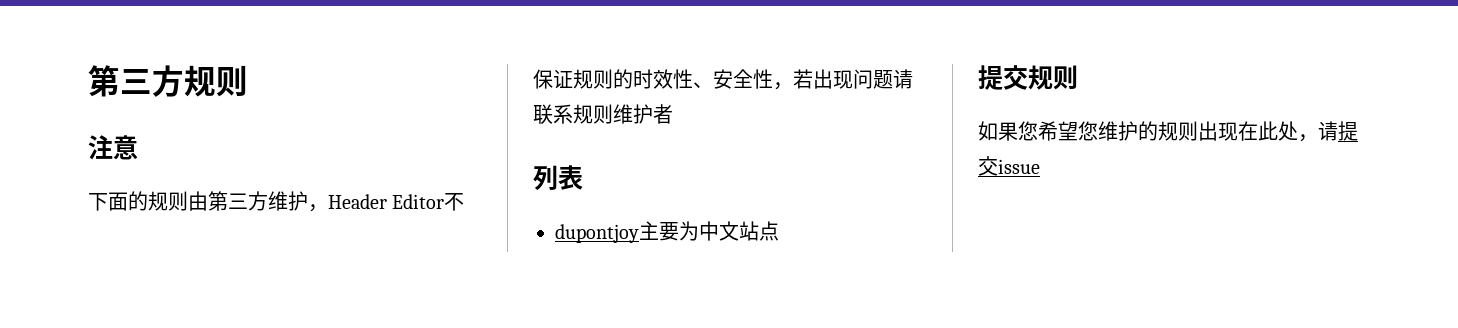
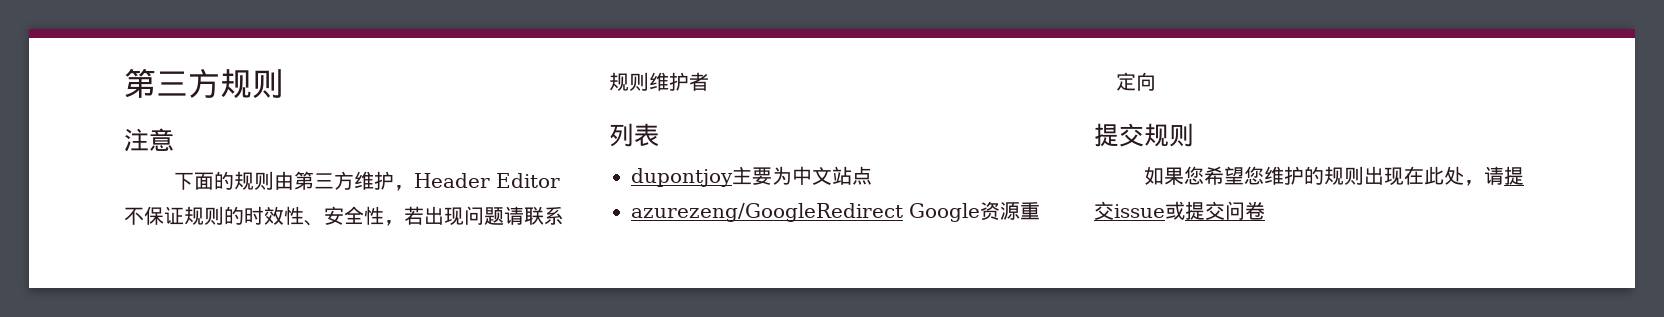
+ azurezeng/GoogleRedirect Google资源重定向
- 如果您希望您维护的规则出现在此处，请提交issue
+ 如果您希望您维护的规则出现在此处，请提交issue或提交问卷

